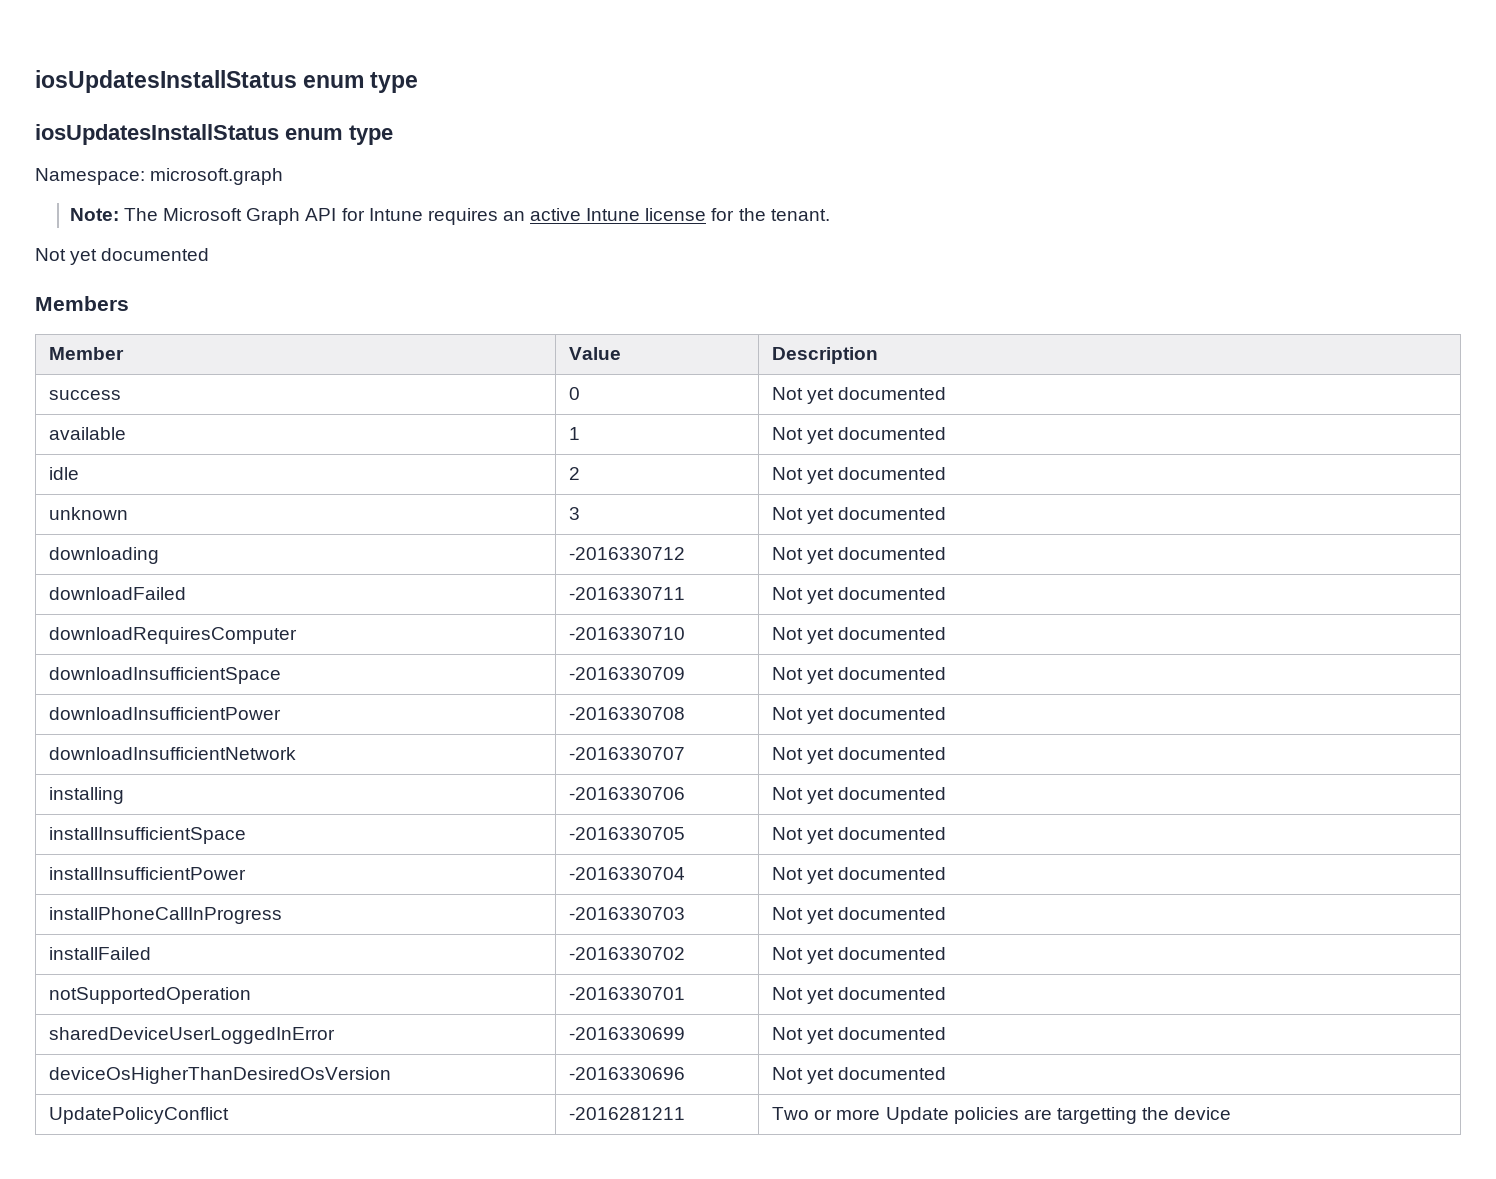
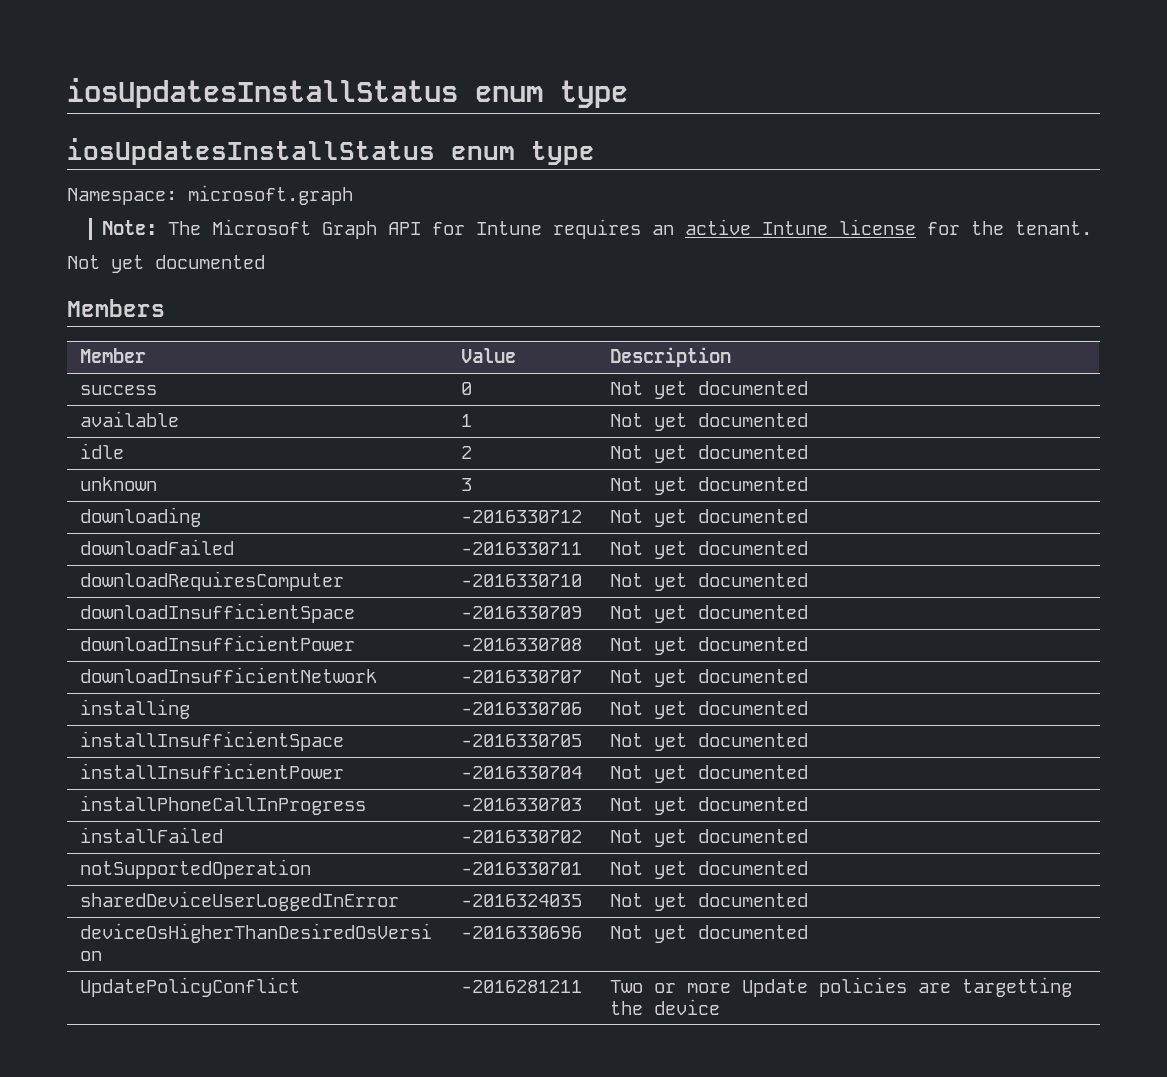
- sharedDeviceUserLoggedInError | -2016330699 | Not yet documented
+ sharedDeviceUserLoggedInError | -2016324035 | Not yet documented

